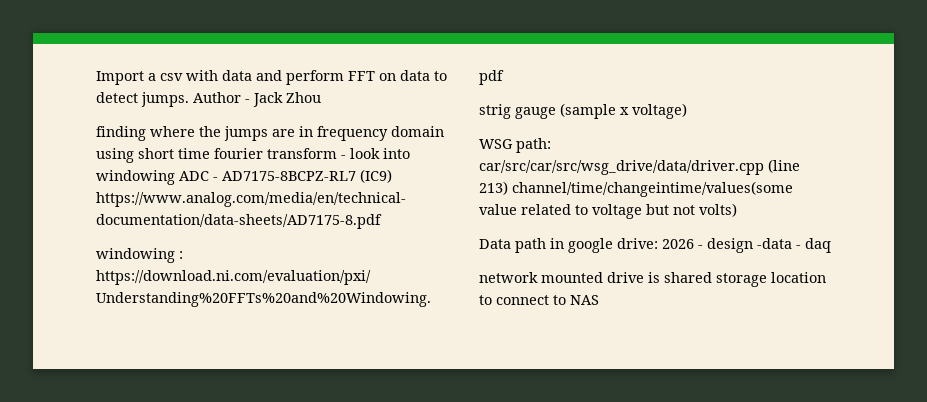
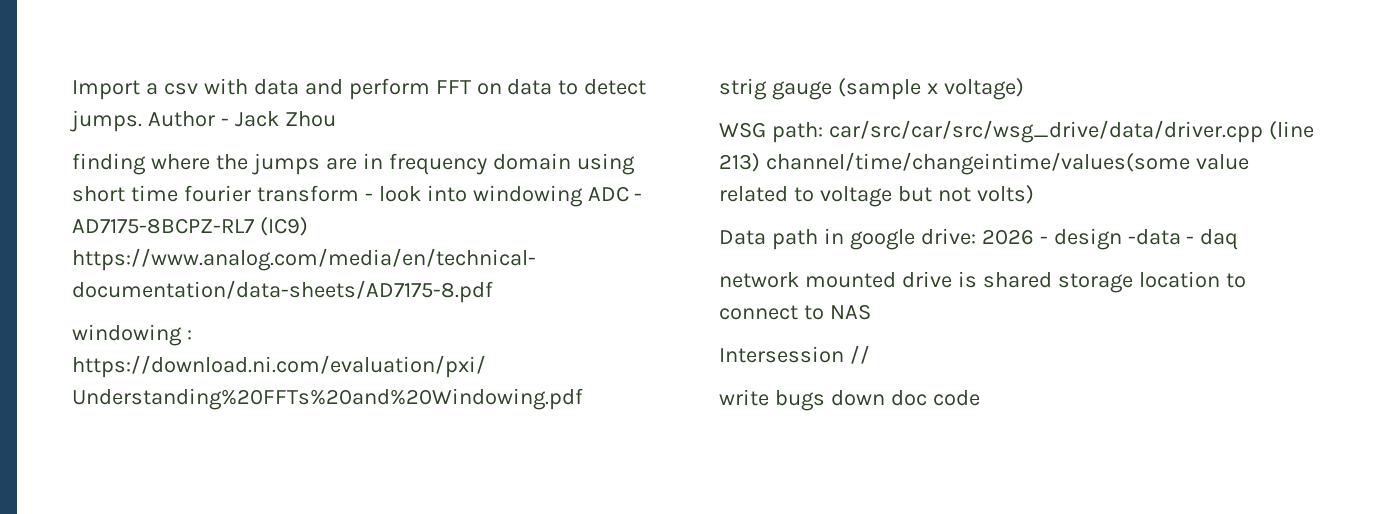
+ Intersession //
+ write bugs down doc code

